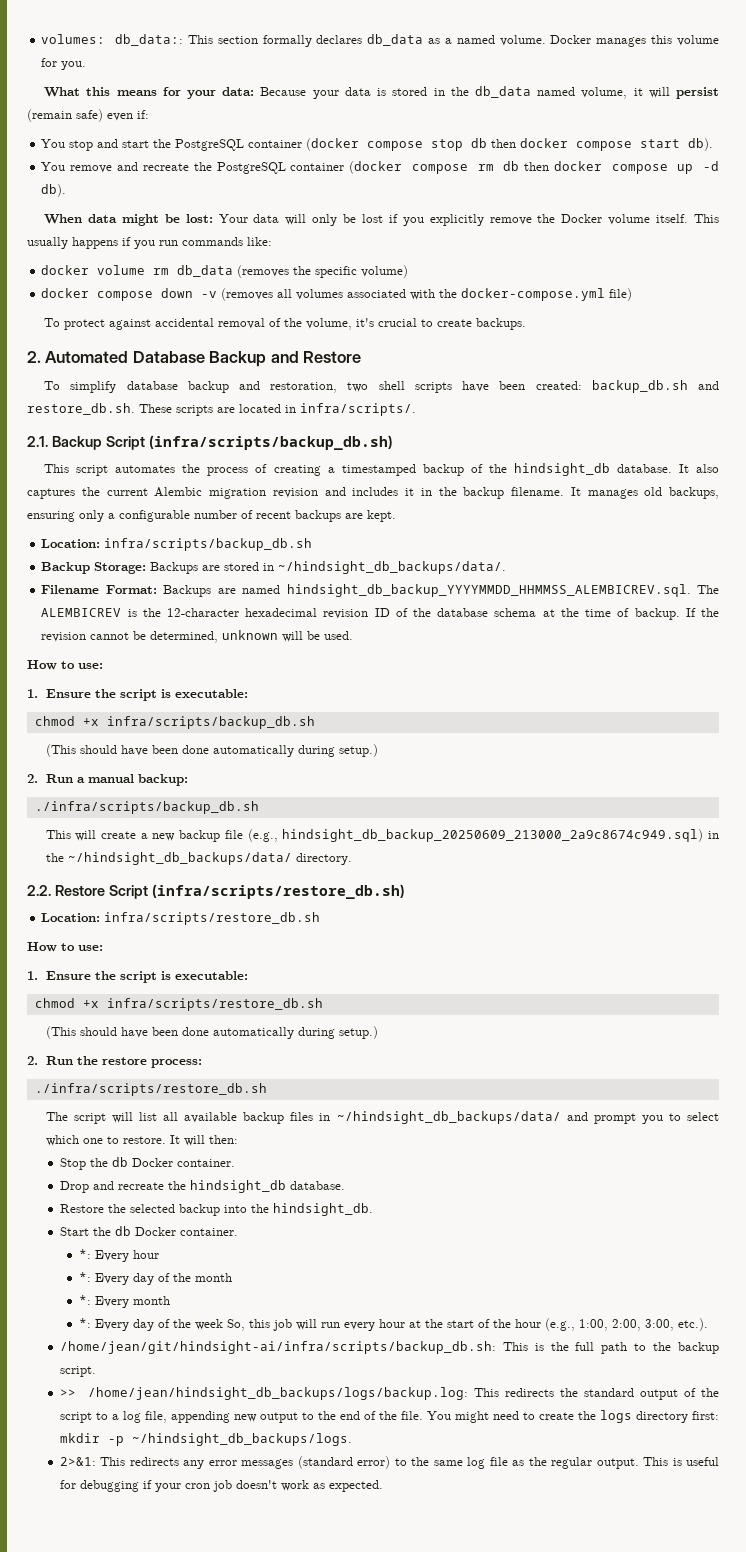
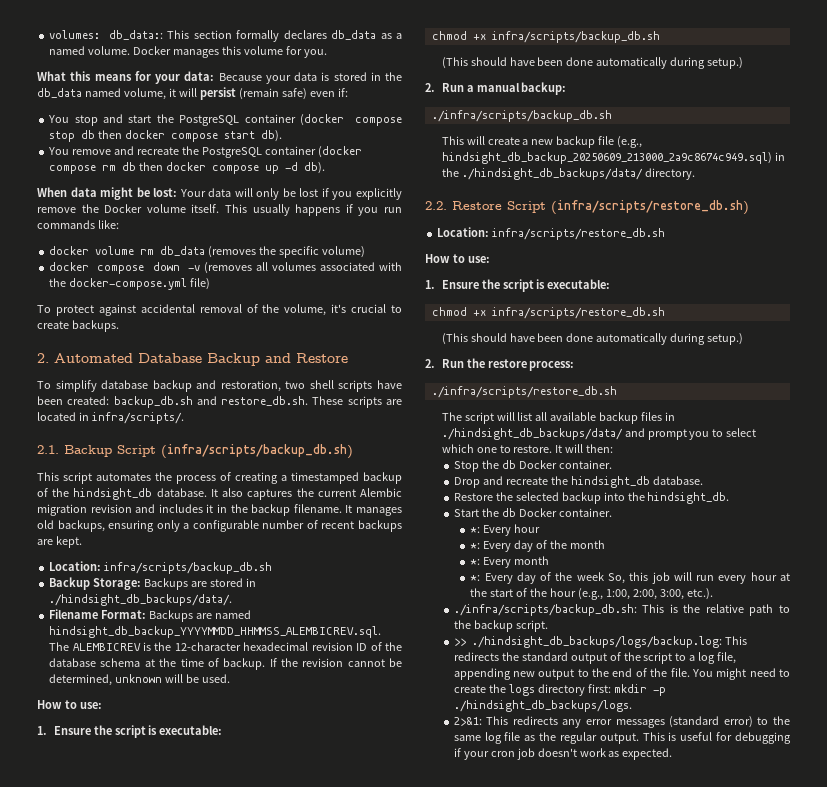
- Backup Storage: Backups are stored in ~/hindsight_db_backups/data/.
+ Backup Storage: Backups are stored in ./hindsight_db_backups/data/.
- This will create a new backup file (e.g., hindsight_db_backup_20250609_213000_2a9c8674c949.sql) in the ~/hindsight_db_backups/data/ directory.
+ This will create a new backup file (e.g., hindsight_db_backup_20250609_213000_2a9c8674c949.sql) in the ./hindsight_db_backups/data/ directory.
- The script will list all available backup files in ~/hindsight_db_backups/data/ and prompt you to select which one to restore.
+ The script will list all available backup files in ./hindsight_db_backups/data/ and prompt you to select which one to restore.
- /home/jean/git/hindsight-ai/infra/scripts/backup_db.sh: This is the full path to the backup script.
+ ./infra/scripts/backup_db.sh: This is the relative path to the backup script.
- >> /home/jean/hindsight_db_backups/logs/backup.log: This redirects the standard output of the script to a log file, appending new output to the end of the file.
+ >> ./hindsight_db_backups/logs/backup.log: This redirects the standard output of the script to a log file, appending new output to the end of the file.
- You might need to create the logs directory first: mkdir -p ~/hindsight_db_backups/logs.
+ You might need to create the logs directory first: mkdir -p ./hindsight_db_backups/logs.

